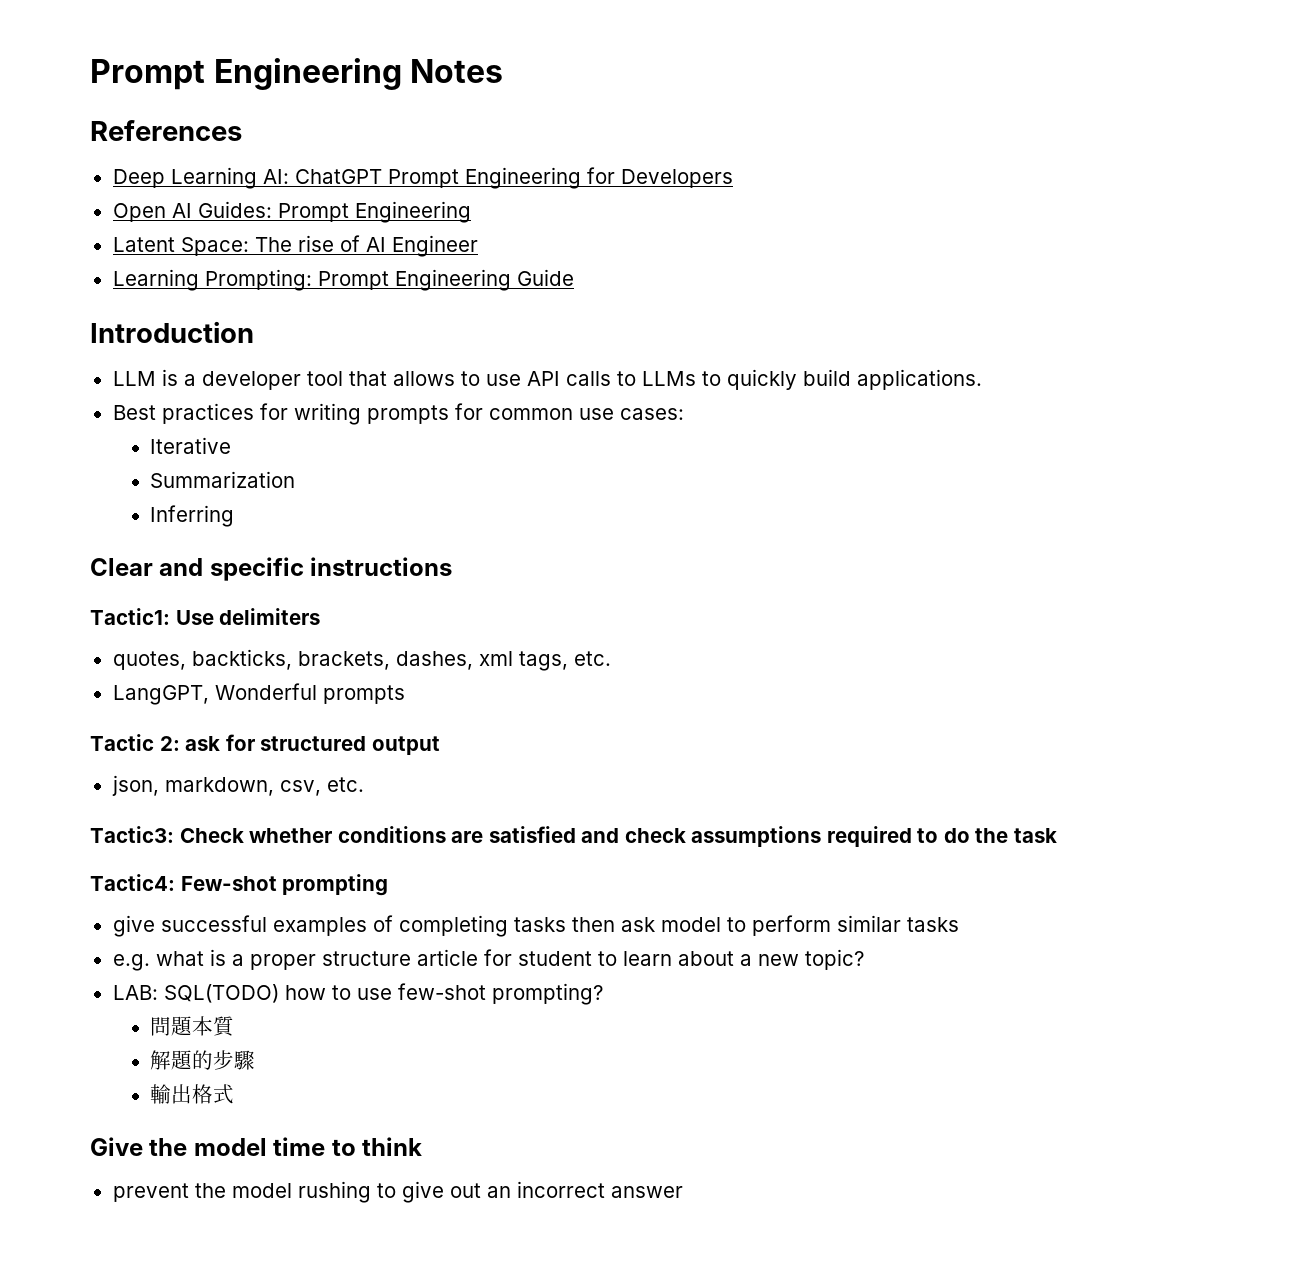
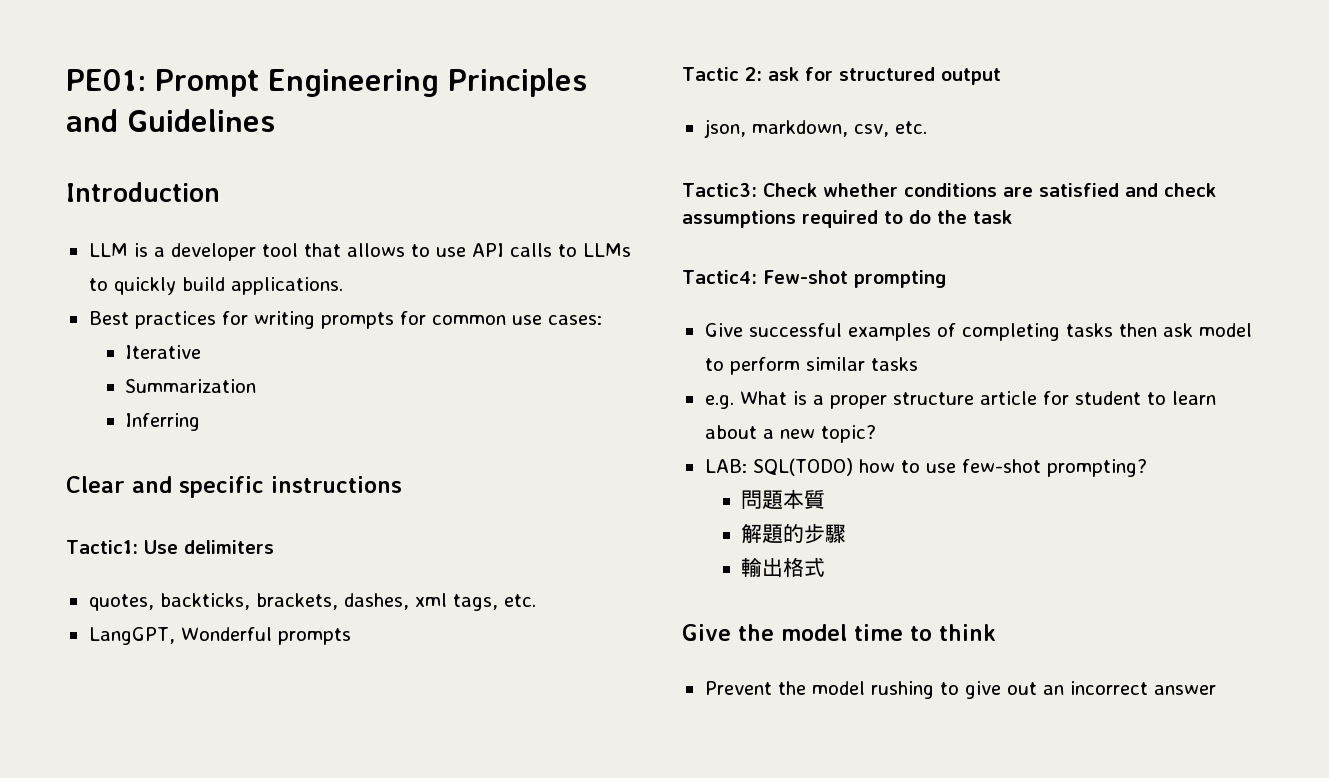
- Prompt Engineering Notes
- References
- Deep Learning AI: ChatGPT Prompt Engineering for Developers
- Open AI Guides: Prompt Engineering
- Latent Space: The rise of AI Engineer
- Learning Prompting: Prompt Engineering Guide
+ PE01: Prompt Engineering Principles and Guidelines
- give successful examples of completing tasks then ask model to perform similar tasks
+ Give successful examples of completing tasks then ask model to perform similar tasks
- e.g. what is a proper structure article for student to learn about a new topic?
+ e.g. What is a proper structure article for student to learn about a new topic?
- prevent the model rushing to give out an incorrect answer
+ Prevent the model rushing to give out an incorrect answer

